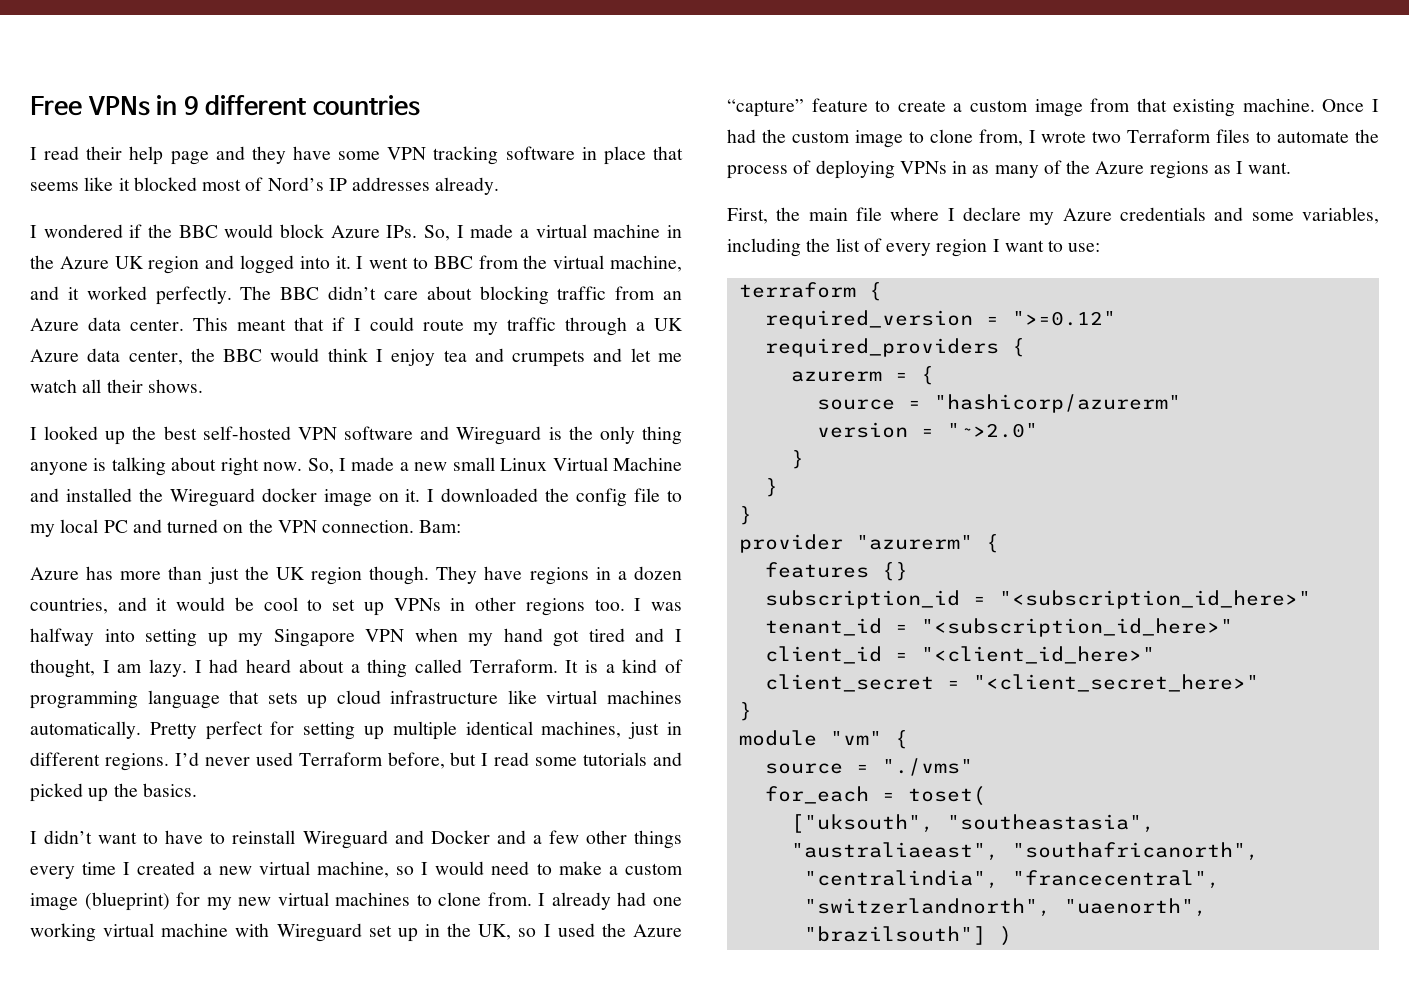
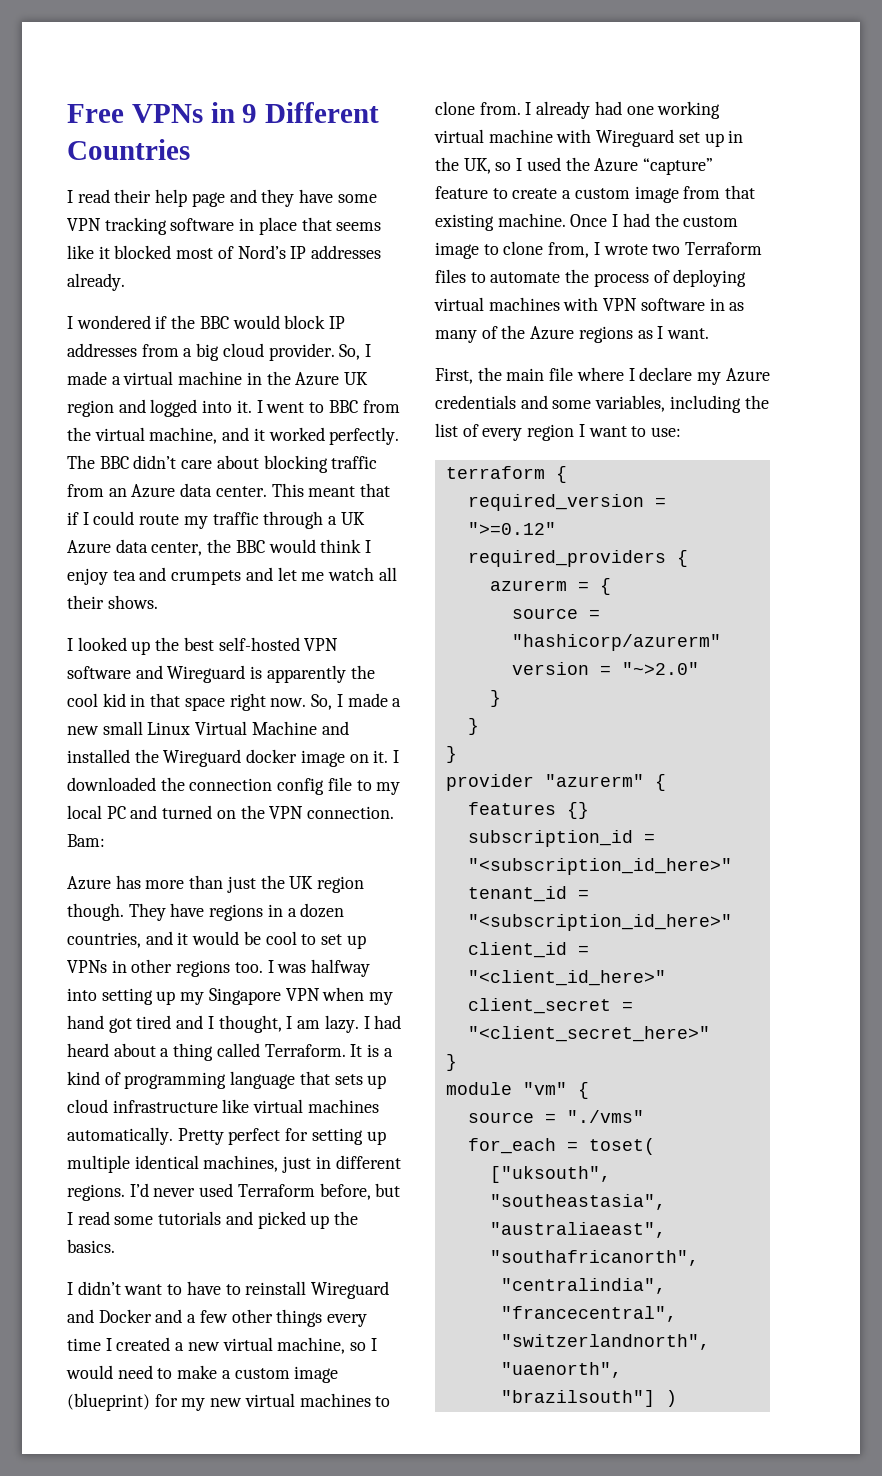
- Free VPNs in 9 different countries
+ Free VPNs in 9 Different Countries
- I wondered if the BBC would block Azure IPs. So, I made a virtual machine in the Azure UK region and logged into it.
+ I wondered if the BBC would block IP addresses from a big cloud provider. So, I made a virtual machine in the Azure UK region and logged into it.
- I looked up the best self-hosted VPN software and Wireguard is the only thing anyone is talking about right now.
+ I looked up the best self-hosted VPN software and Wireguard is apparently the cool kid in that space right now.
- I downloaded the config file to my local PC and turned on the VPN connection.
+ I downloaded the connection config file to my local PC and turned on the VPN connection.
- Once I had the custom image to clone from, I wrote two Terraform files to automate the process of deploying VPNs in as many of the Azure regions as I want.
+ Once I had the custom image to clone from, I wrote two Terraform files to automate the process of deploying virtual machines with VPN software in as many of the Azure regions as I want.

